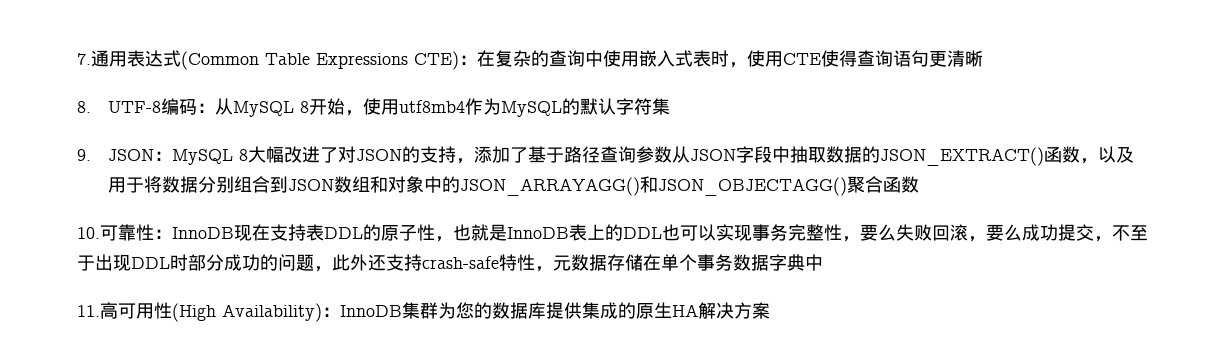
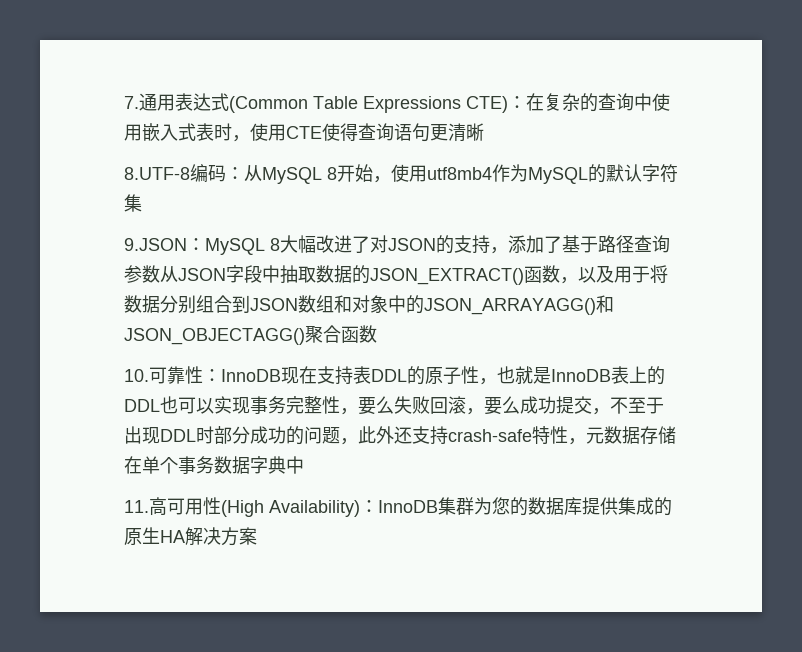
- 8. UTF-8编码：从MySQL 8开始，使用utf8mb4作为MySQL的默认字符集
+ 8.UTF-8编码：从MySQL 8开始，使用utf8mb4作为MySQL的默认字符集
- 9. JSON：MySQL 8大幅改进了对JSON的支持，添加了基于路径查询参数从JSON字段中抽取数据的JSON_EXTRACT()函数，以及用于将数据分别组合到JSON数组和对象中的JSON_ARRAYAGG()和JSON_OBJECTAGG()聚合函数
+ 9.JSON：MySQL 8大幅改进了对JSON的支持，添加了基于路径查询参数从JSON字段中抽取数据的JSON_EXTRACT()函数，以及用于将数据分别组合到JSON数组和对象中的JSON_ARRAYAGG()和JSON_OBJECTAGG()聚合函数

